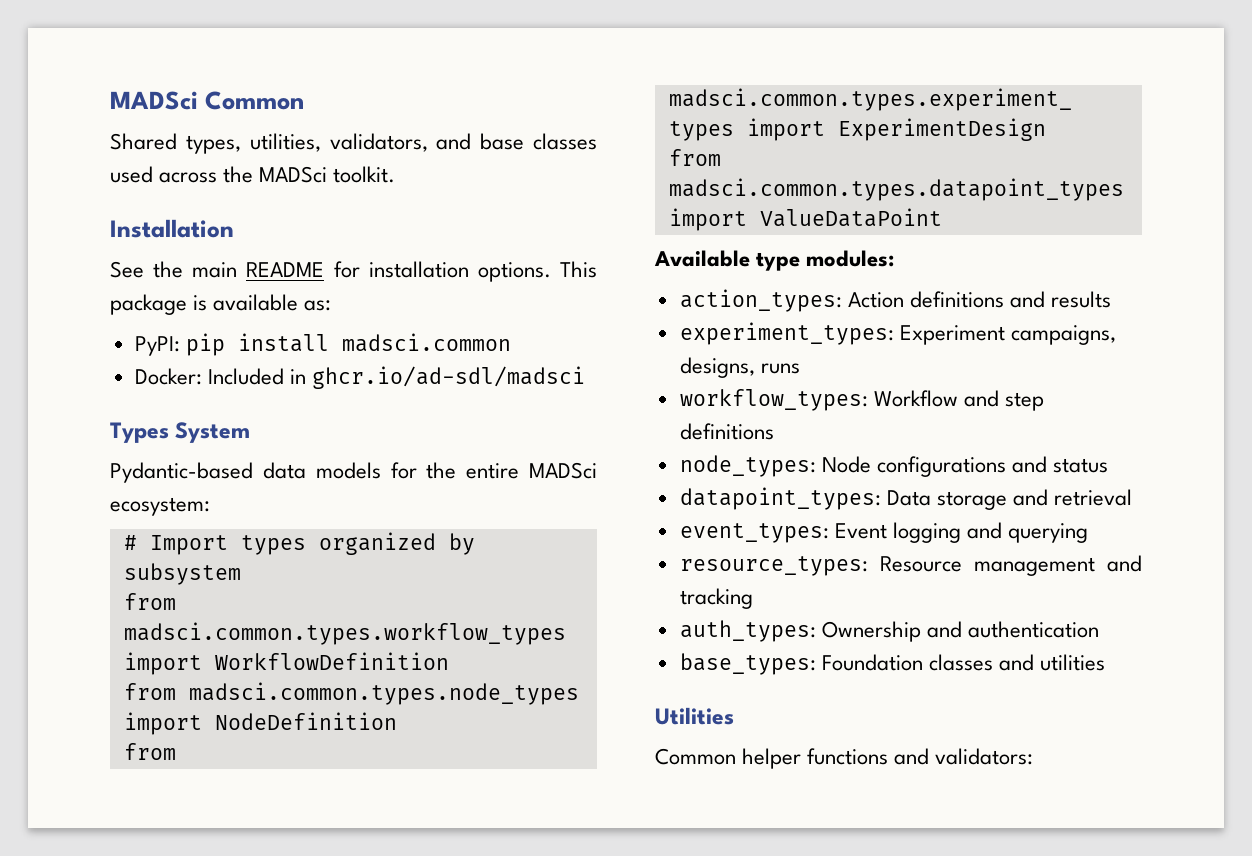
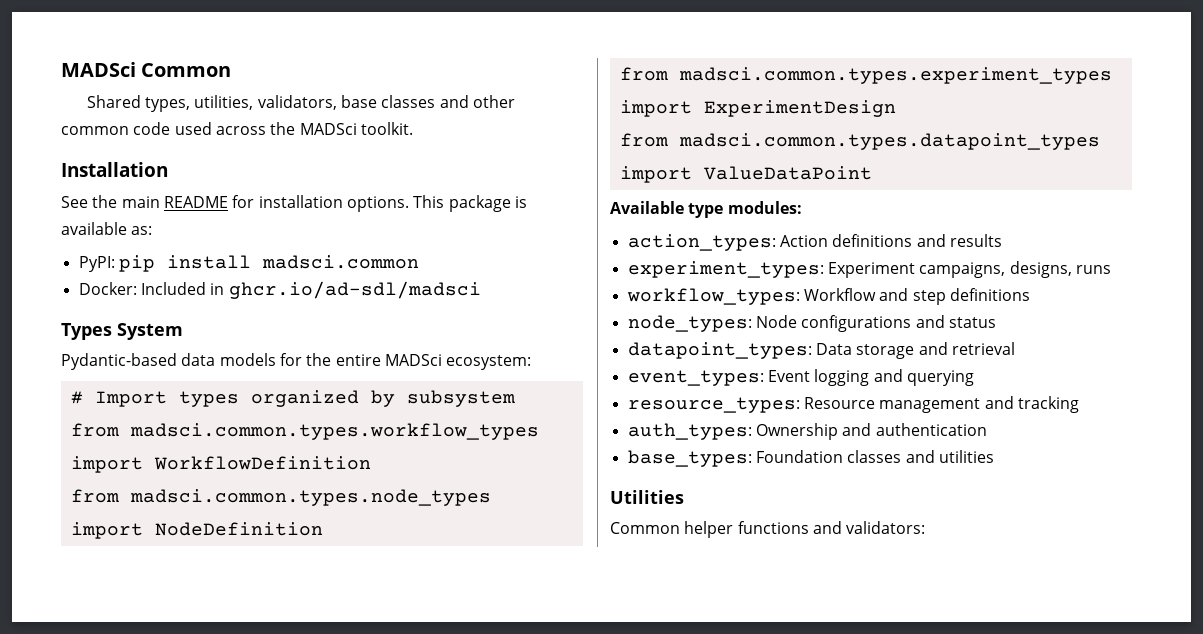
- Shared types, utilities, validators, and base classes used across the MADSci toolkit.
+ Shared types, utilities, validators, base classes and other common code used across the MADSci toolkit.

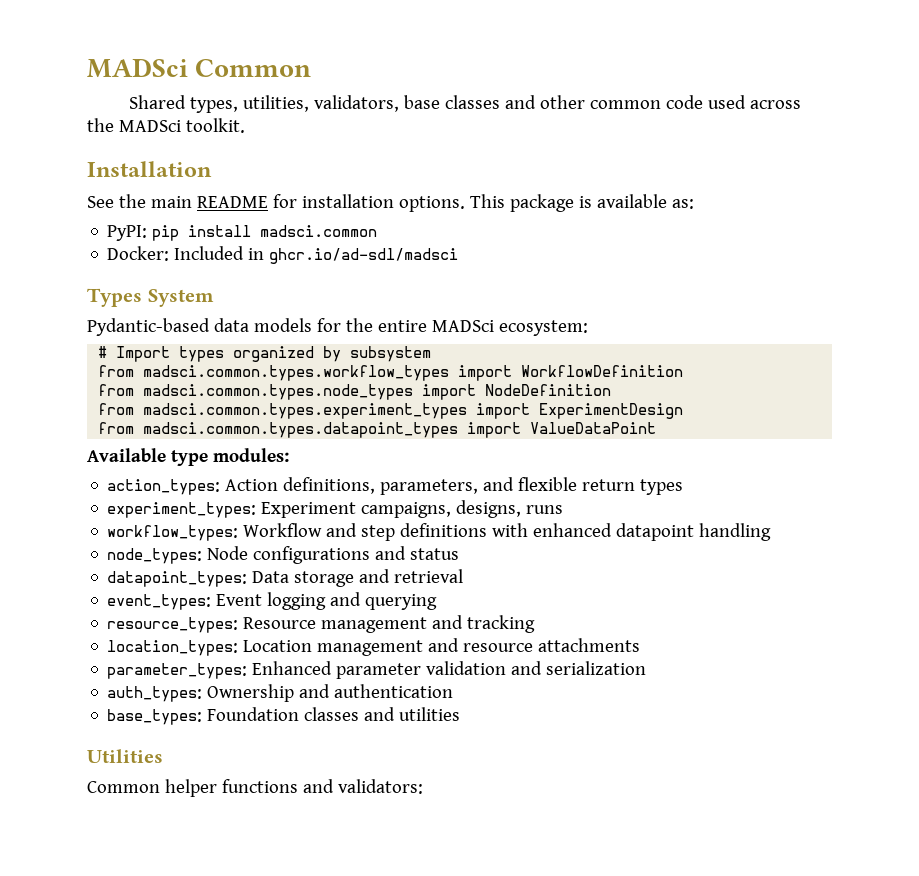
- action_types: Action definitions and results
+ action_types: Action definitions, parameters, and flexible return types
- workflow_types: Workflow and step definitions
+ workflow_types: Workflow and step definitions with enhanced datapoint handling
+ location_types: Location management and resource attachments
+ parameter_types: Enhanced parameter validation and serialization

